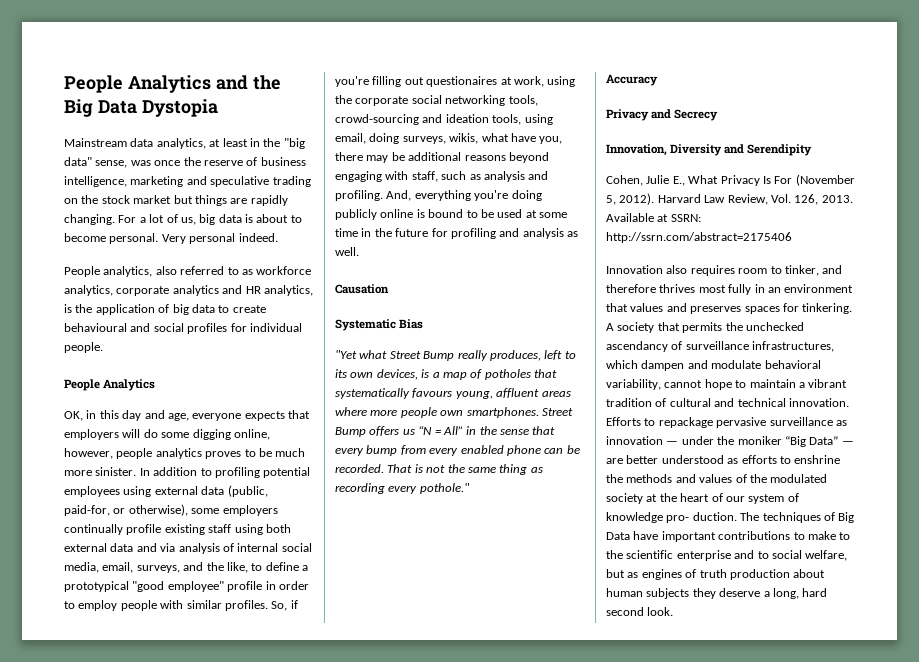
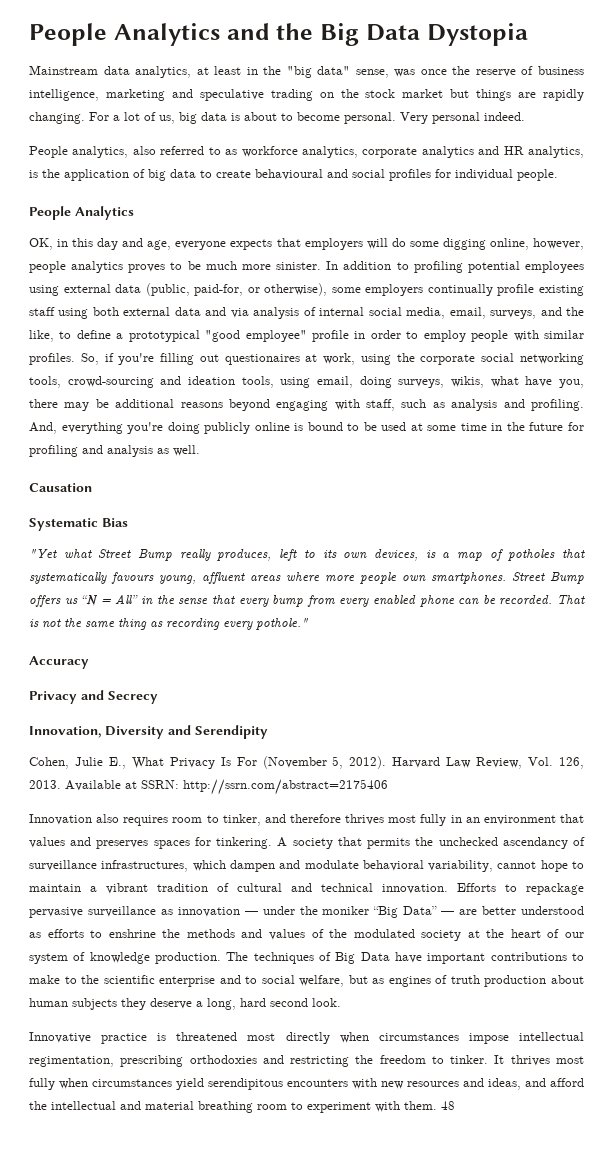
- Efforts to repackage pervasive surveillance as innovation — under the moniker “Big Data” — are better understood as efforts to enshrine the methods and values of the modulated society at the heart of our system of knowledge pro- duction.
+ Efforts to repackage pervasive surveillance as innovation — under the moniker “Big Data” — are better understood as efforts to enshrine the methods and values of the modulated society at the heart of our system of knowledge production.
+ Innovative practice is threatened most directly when circumstances impose intellectual regimentation, prescribing orthodoxies and restricting the freedom to tinker. It thrives most fully when circumstances yield serendipitous encounters with new resources and ideas, and afford the intellectual and material breathing room to experiment with them. 48

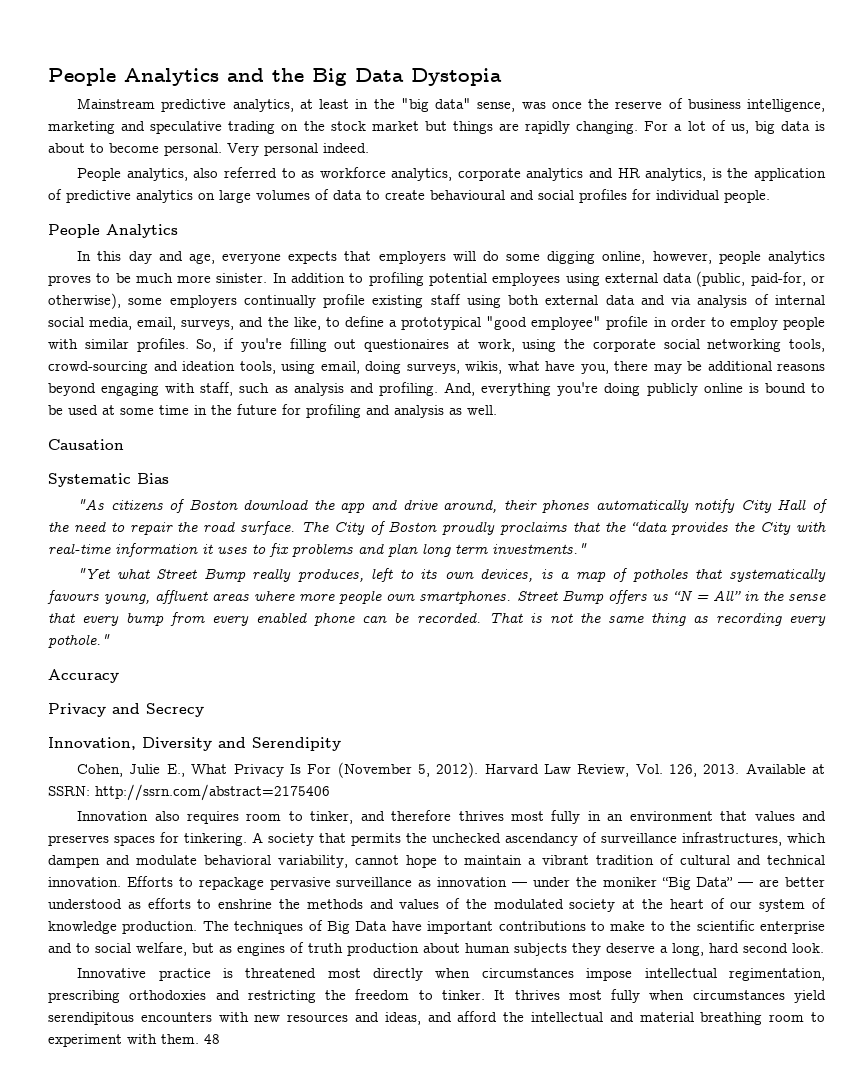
- Mainstream data analytics, at least in the "big data" sense, was once the reserve of business intelligence, marketing and speculative trading on the stock market but things are rapidly changing.
+ Mainstream predictive analytics, at least in the "big data" sense, was once the reserve of business intelligence, marketing and speculative trading on the stock market but things are rapidly changing.
- People analytics, also referred to as workforce analytics, corporate analytics and HR analytics, is the application of big data to create behavioural and social profiles for individual people.
+ People analytics, also referred to as workforce analytics, corporate analytics and HR analytics, is the application of predictive analytics on large volumes of data to create behavioural and social profiles for individual people.
- OK, in this day and age, everyone expects that employers will do some digging online, however, people analytics proves to be much more sinister.
+ In this day and age, everyone expects that employers will do some digging online, however, people analytics proves to be much more sinister.
+ "As citizens of Boston download the app and drive around, their phones automatically notify City Hall of the need to repair the road surface. The City of Boston proudly proclaims that the “data provides the City with real-time information it uses to fix problems and plan long term investments."

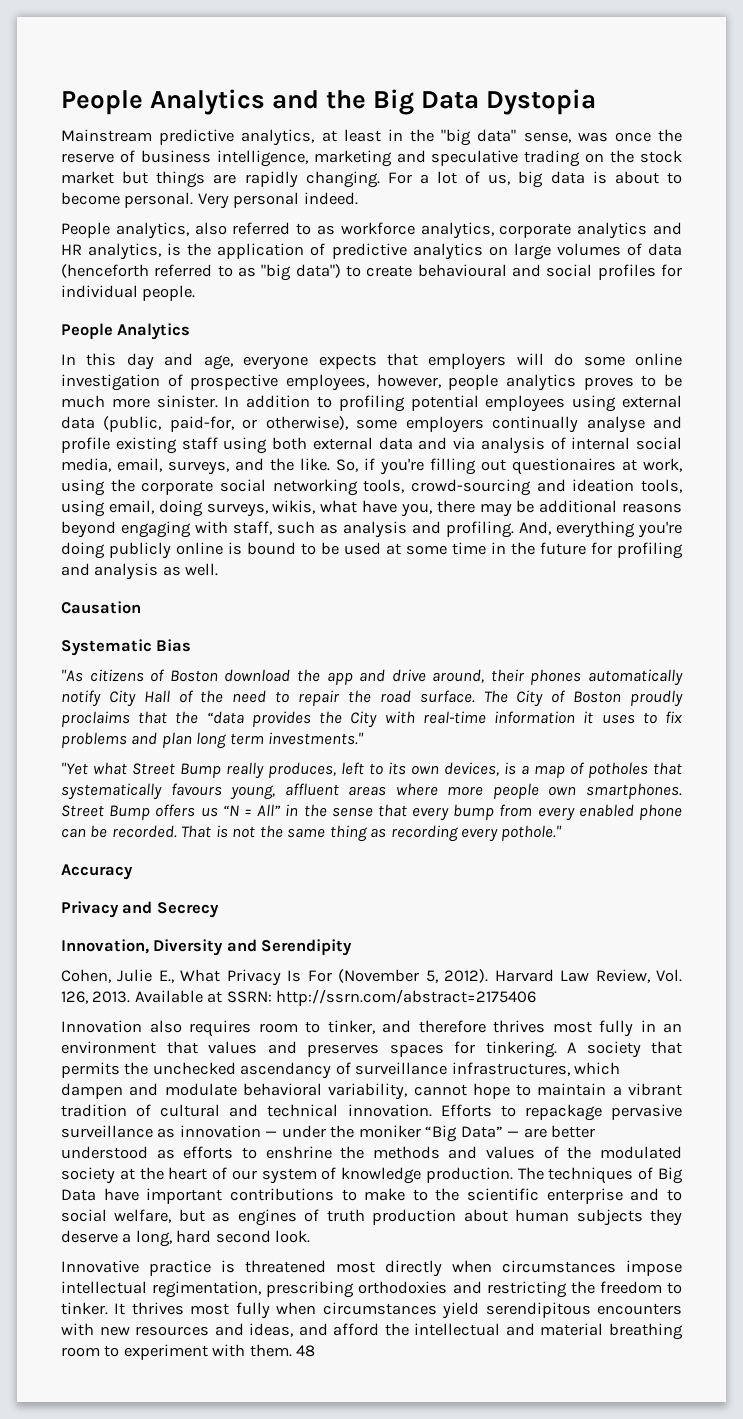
- People analytics, also referred to as workforce analytics, corporate analytics and HR analytics, is the application of predictive analytics on large volumes of data to create behavioural and social profiles for individual people.
+ People analytics, also referred to as workforce analytics, corporate analytics and HR analytics, is the application of predictive analytics on large volumes of data (henceforth referred to as "big data") to create behavioural and social profiles for individual people.
- In this day and age, everyone expects that employers will do some digging online, however, people analytics proves to be much more sinister.
+ In this day and age, everyone expects that employers will do some online investigation of prospective employees, however, people analytics proves to be much more sinister.
- In addition to profiling potential employees using external data (public, paid-for, or otherwise), some employers continually profile existing staff using both external data and via analysis of internal social media, email, surveys, and the like, to define a prototypical "good employee" profile in order to employ people with similar profiles.
+ In addition to profiling potential employees using external data (public, paid-for, or otherwise), some employers continually analyse and profile existing staff using both external data and via analysis of internal social media, email, surveys, and the like.

